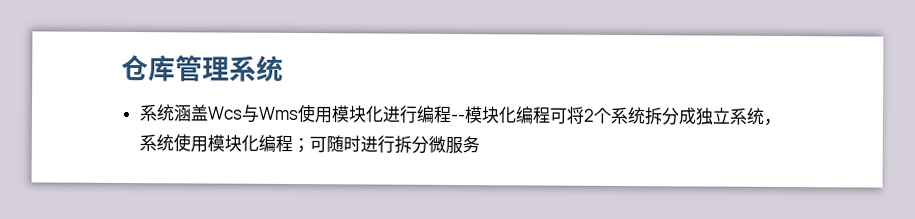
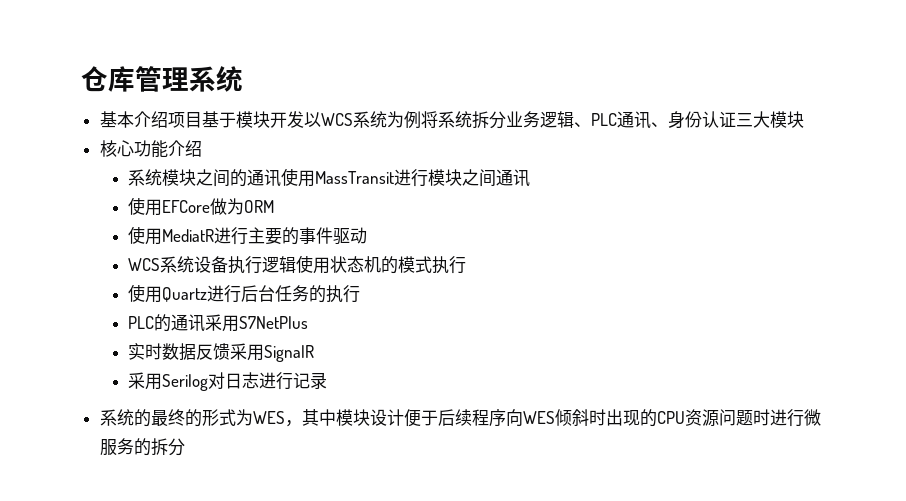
- 系统涵盖Wcs与Wms使用模块化进行编程--模块化编程可将2个系统拆分成独立系统，系统使用模块化编程；可随时进行拆分微服务
+ 基本介绍项目基于模块开发以WCS系统为例将系统拆分业务逻辑、PLC通讯、身份认证三大模块
+ 核心功能介绍
+ 系统模块之间的通讯使用MassTransit进行模块之间通讯
+ 使用EFCore做为ORM
+ 使用MediatR进行主要的事件驱动
+ WCS系统设备执行逻辑使用状态机的模式执行
+ 使用Quartz进行后台任务的执行
+ PLC的通讯采用S7NetPlus
+ 实时数据反馈采用SignalR
+ 采用Serilog对日志进行记录
+ 系统的最终的形式为WES，其中模块设计便于后续程序向WES倾斜时出现的CPU资源问题时进行微服务的拆分

